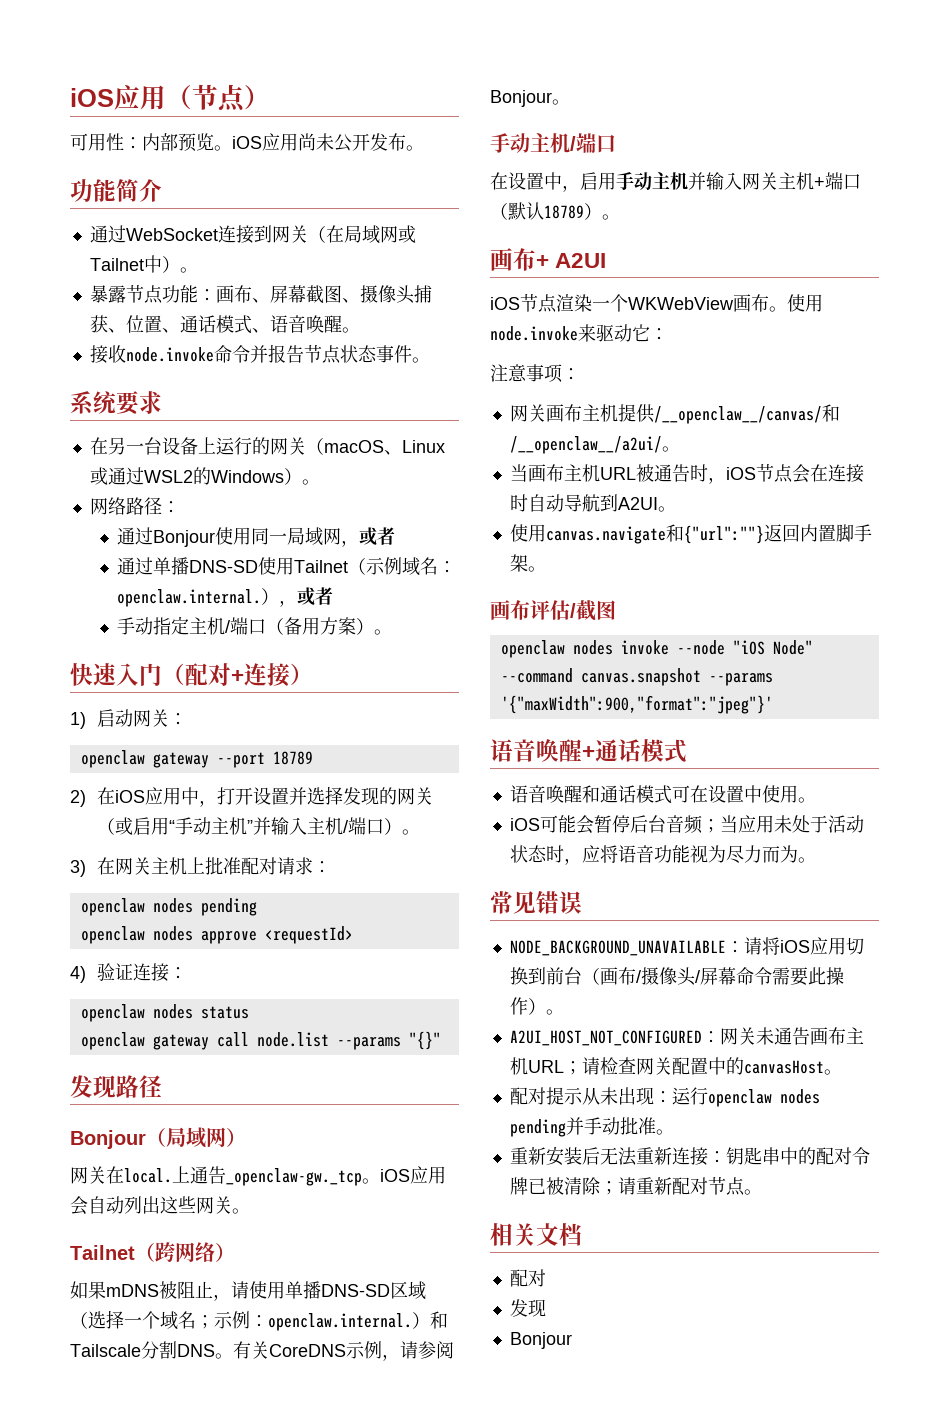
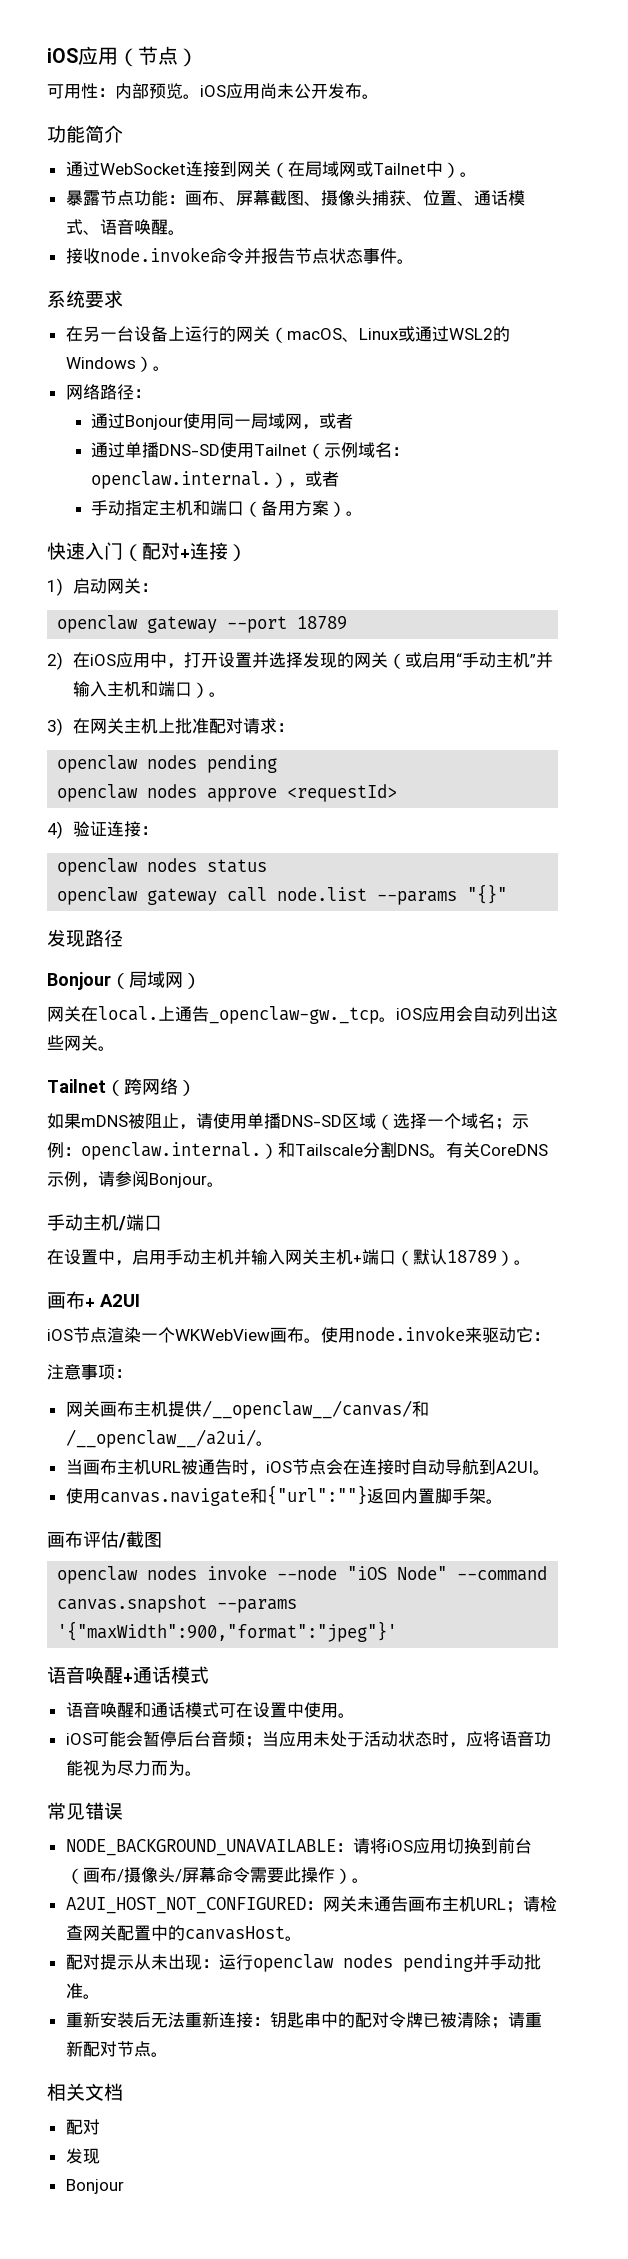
- 手动指定主机/端口（备用方案）。
+ 手动指定主机和端口（备用方案）。
- 2)在iOS应用中，打开设置并选择发现的网关（或启用“手动主机”并输入主机/端口）。
+ 2)在iOS应用中，打开设置并选择发现的网关（或启用“手动主机”并输入主机和端口）。

